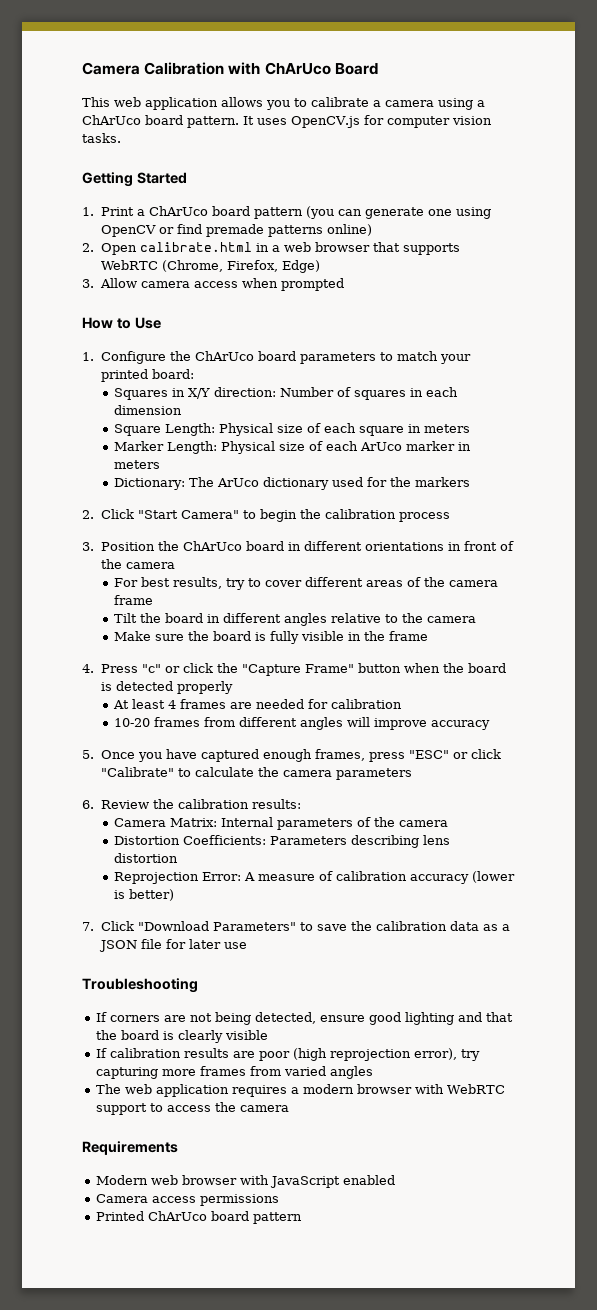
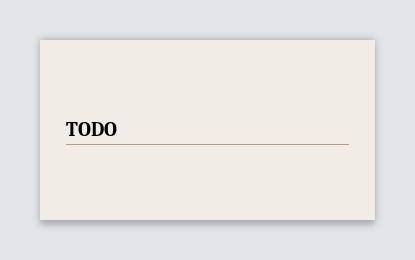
- Camera Calibration with ChArUco Board
- This web application allows you to calibrate a camera using a ChArUco board pattern. It uses OpenCV.js for computer vision tasks.
- Getting Started
- 1. Print a ChArUco board pattern (you can generate one using OpenCV or find premade patterns online)
- 2. Open calibrate.html in a web browser that supports WebRTC (Chrome, Firefox, Edge)
- 3. Allow camera access when prompted
- How to Use
- 1. Configure the ChArUco board parameters to match your printed board:
- Squares in X/Y direction: Number of squares in each dimension
- Square Length: Physical size of each square in meters
- Marker Length: Physical size of each ArUco marker in meters
- Dictionary: The ArUco dictionary used for the markers
- 2. Click "Start Camera" to begin the calibration process
- 3. Position the ChArUco board in different orientations in front of the camera
- For best results, try to cover different areas of the camera frame
- Tilt the board in different angles relative to the camera
- Make sure the board is fully visible in the frame
- 4. Press "c" or click the "Capture Frame" button when the board is detected properly
- At least 4 frames are needed for calibration
- 10-20 frames from different angles will improve accuracy
- 5. Once you have captured enough frames, press "ESC" or click "Calibrate" to calculate the camera parameters
- 6. Review the calibration results:
- Camera Matrix: Internal parameters of the camera
- Distortion Coefficients: Parameters describing lens distortion
- Reprojection Error: A measure of calibration accuracy (lower is better)
- 7. Click "Download Parameters" to save the calibration data as a JSON file for later use
- Troubleshooting
- If corners are not being detected, ensure good lighting and that the board is clearly visible
- If calibration results are poor (high reprojection error), try capturing more frames from varied angles
- The web application requires a modern browser with WebRTC support to access the camera
- Requirements
- Modern web browser with JavaScript enabled
- Camera access permissions
- Printed ChArUco board pattern
+ TODO

